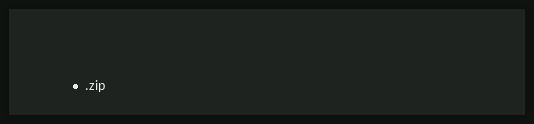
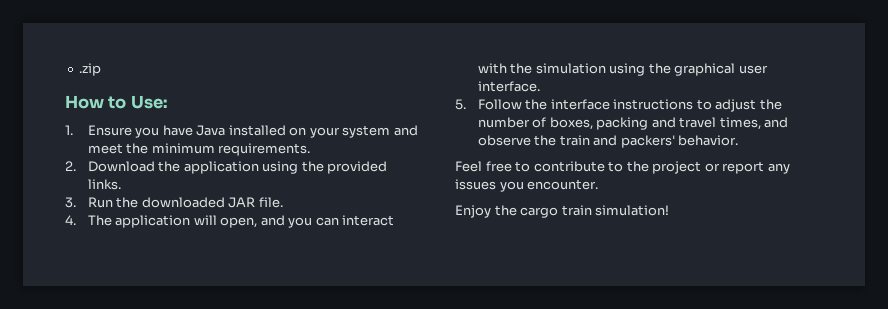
+ How to Use:
+ 1. Ensure you have Java installed on your system and meet the minimum requirements.
+ 2. Download the application using the provided links.
+ 3. Run the downloaded JAR file.
+ 4. The application will open, and you can interact with the simulation using the graphical user interface.
+ 5. Follow the interface instructions to adjust the number of boxes, packing and travel times, and observe the train and packers' behavior.
+ Feel free to contribute to the project or report any issues you encounter.
+ Enjoy the cargo train simulation!

